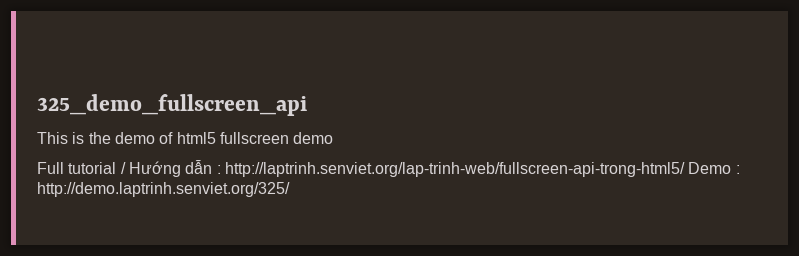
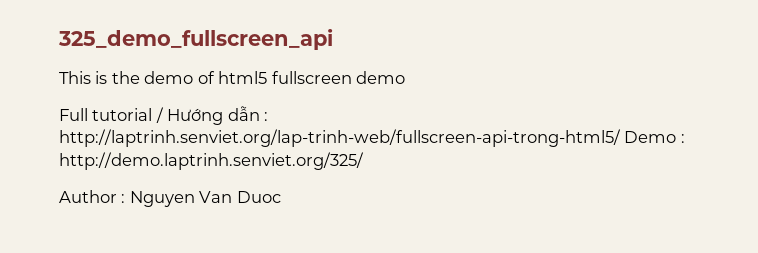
+ Author : Nguyen Van Duoc

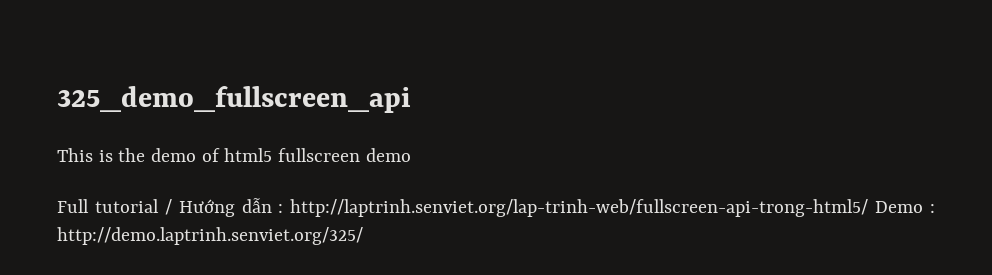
- Author : Nguyen Van Duoc

